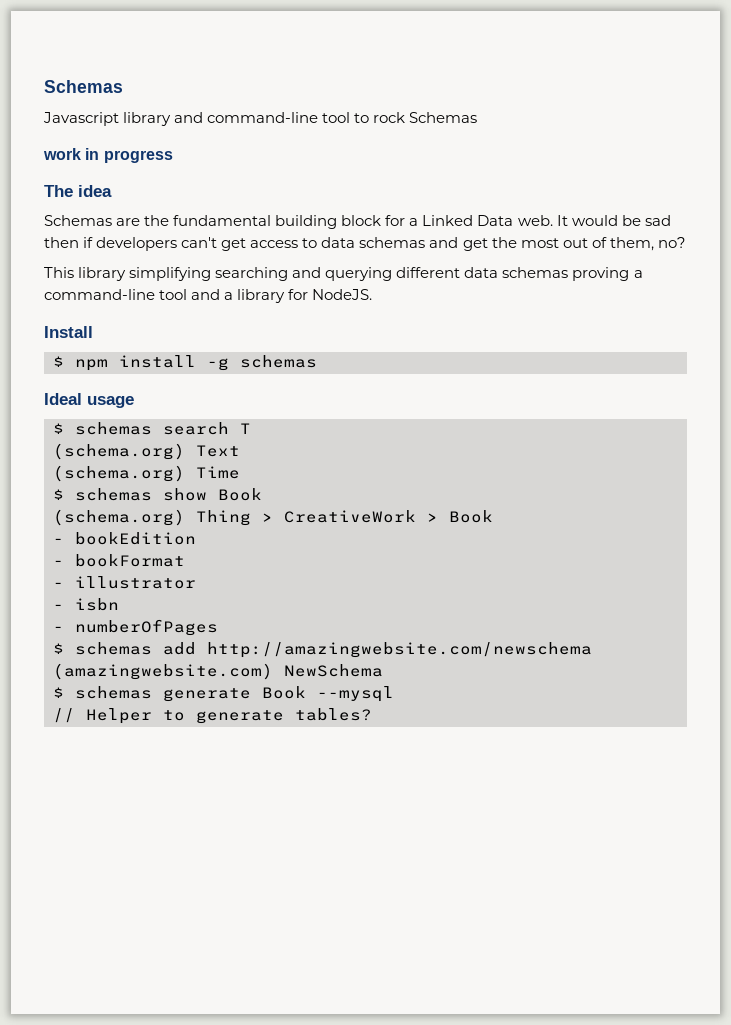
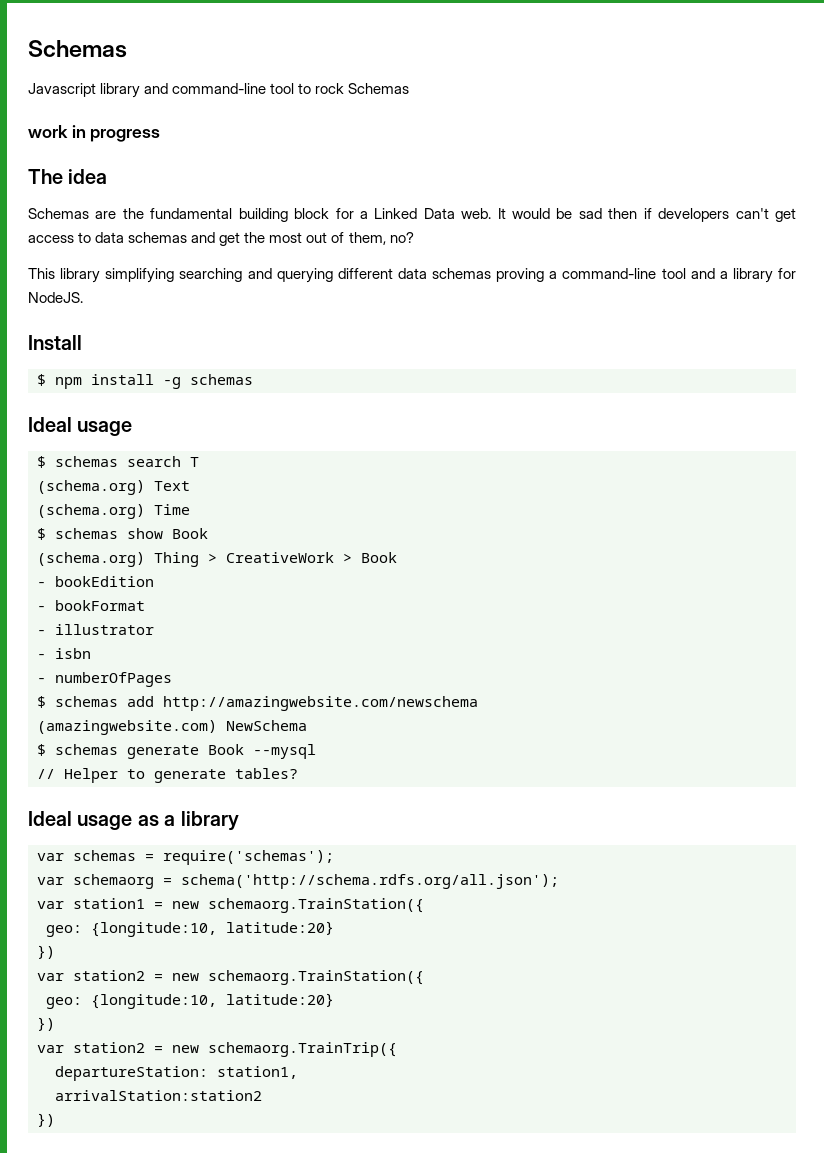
+ Ideal usage as a library
+ var schemas = require('schemas');
+ var schemaorg = schema('http://schema.rdfs.org/all.json');
+ var station1 = new schemaorg.TrainStation({
+ geo: {longitude:10, latitude:20}
+ })
+ var station2 = new schemaorg.TrainStation({
+ geo: {longitude:10, latitude:20}
+ })
+ var station2 = new schemaorg.TrainTrip({
+ departureStation: station1,
+ arrivalStation:station2
+ })

